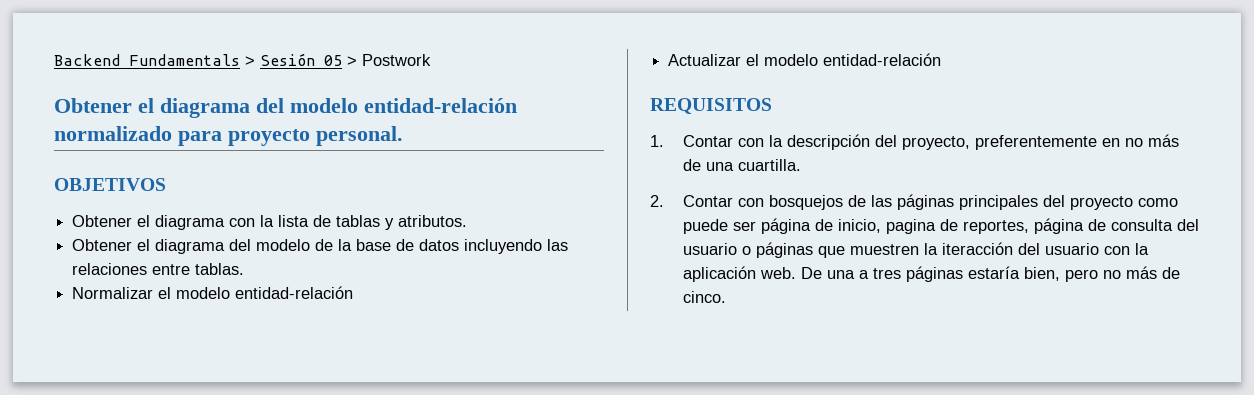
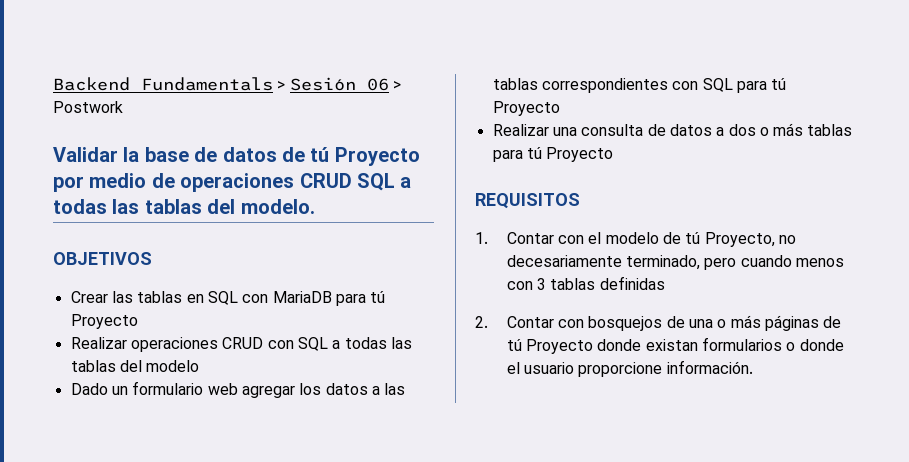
- Backend Fundamentals > Sesión 05 > Postwork
+ Backend Fundamentals > Sesión 06 > Postwork
- Obtener el diagrama del modelo entidad-relación normalizado para proyecto personal.
+ Validar la base de datos de tú Proyecto por medio de operaciones CRUD SQL a todas las tablas del modelo.
  OBJETIVOS
- Obtener el diagrama con la lista de tablas y atributos.
- Obtener el diagrama del modelo de la base de datos incluyendo las relaciones entre tablas.
- Normalizar el modelo entidad-relación
- Actualizar el modelo entidad-relación
+ Crear las tablas en SQL con MariaDB para tú Proyecto
+ Realizar operaciones CRUD con SQL a todas las tablas del modelo
+ Dado un formulario web agregar los datos a las tablas correspondientes con SQL para tú Proyecto
+ Realizar una consulta de datos a dos o más tablas para tú Proyecto
  REQUISITOS
- 1. Contar con la descripción del proyecto, preferentemente en no más de una cuartilla.
+ 1. Contar con el modelo de tú Proyecto, no decesariamente terminado, pero cuando menos con 3 tablas definidas
- 2. Contar con bosquejos de las páginas principales del proyecto como puede ser página de inicio, pagina de reportes, página de consulta del usuario o páginas que muestren la iteracción del usuario con la aplicación web. De una a tres páginas estaría bien, pero no más de cinco.
+ 2. Contar con bosquejos de una o más páginas de tú Proyecto donde existan formularios o donde el usuario proporcione información.

